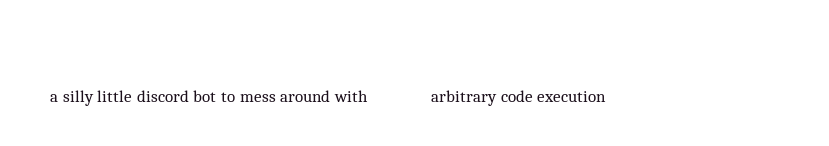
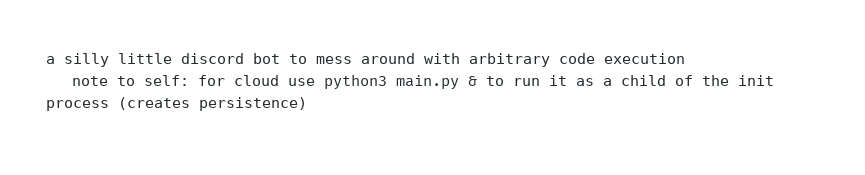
+ note to self: for cloud use python3 main.py & to run it as a child of the init process (creates persistence)

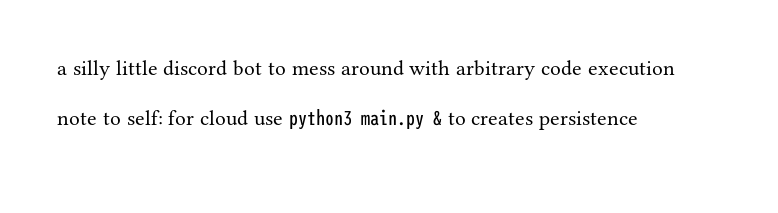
- note to self: for cloud use python3 main.py & to run it as a child of the init process (creates persistence)
+ note to self: for cloud use python3 main.py & to creates persistence

